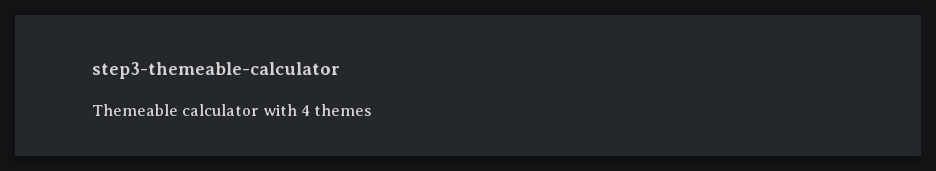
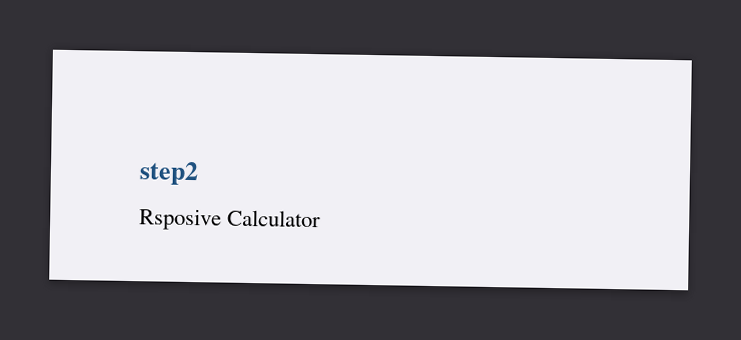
- step3-themeable-calculator
- Themeable calculator with 4 themes
+ step2
+ Rsposive Calculator

